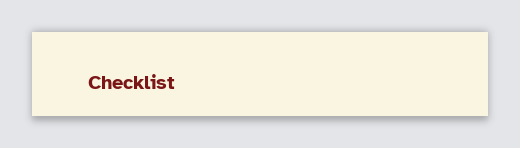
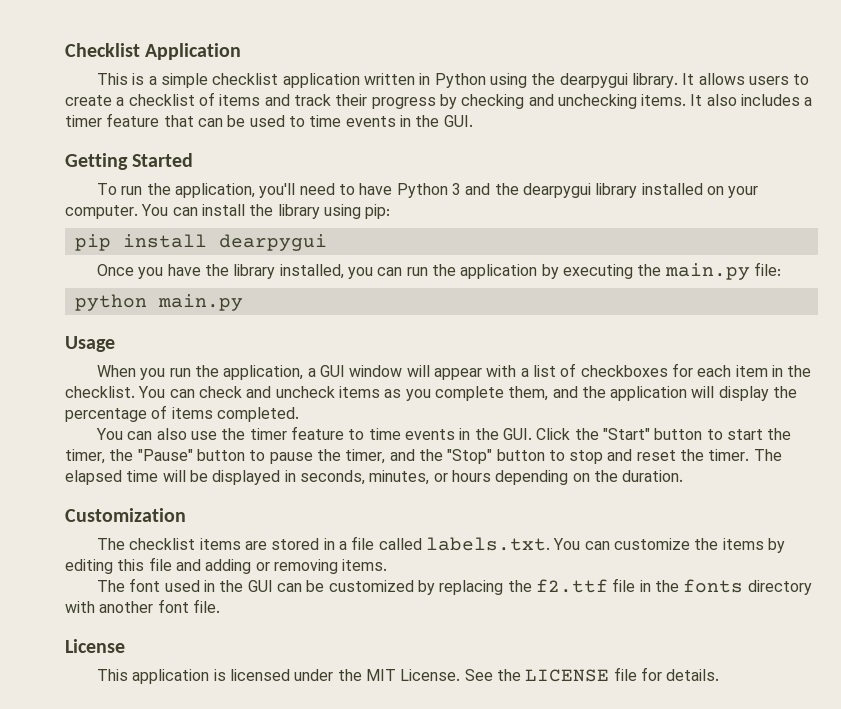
- Checklist
+ Checklist Application
+ This is a simple checklist application written in Python using the dearpygui library. It allows users to create a checklist of items and track their progress by checking and unchecking items. It also includes a timer feature that can be used to time events in the GUI.
+ Getting Started
+ To run the application, you'll need to have Python 3 and the dearpygui library installed on your computer. You can install the library using pip:
+ pip install dearpygui
+ Once you have the library installed, you can run the application by executing the main.py file:
+ python main.py
+ Usage
+ When you run the application, a GUI window will appear with a list of checkboxes for each item in the checklist. You can check and uncheck items as you complete them, and the application will display the percentage of items completed.
+ You can also use the timer feature to time events in the GUI. Click the "Start" button to start the timer, the "Pause" button to pause the timer, and the "Stop" button to stop and reset the timer. The elapsed time will be displayed in seconds, minutes, or hours depending on the duration.
+ Customization
+ The checklist items are stored in a file called labels.txt. You can customize the items by editing this file and adding or removing items.
+ The font used in the GUI can be customized by replacing the f2.ttf file in the fonts directory with another font file.
+ License
+ This application is licensed under the MIT License. See the LICENSE file for details.

